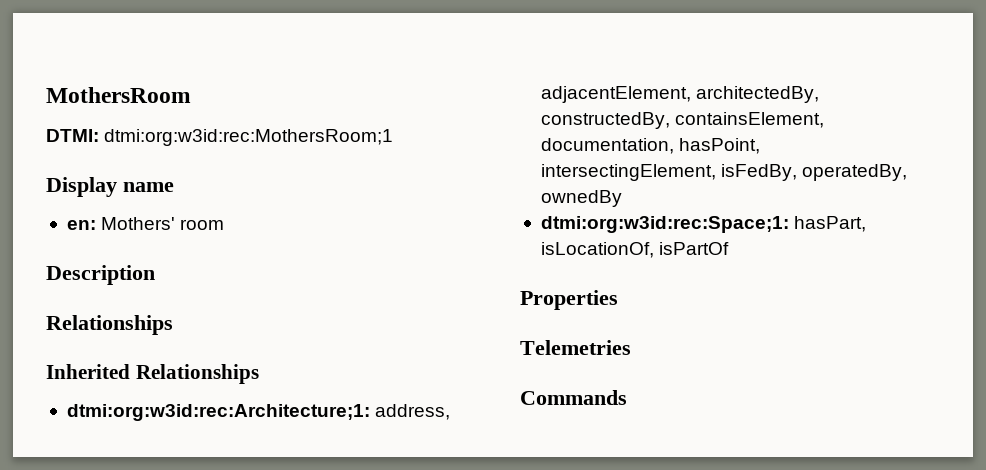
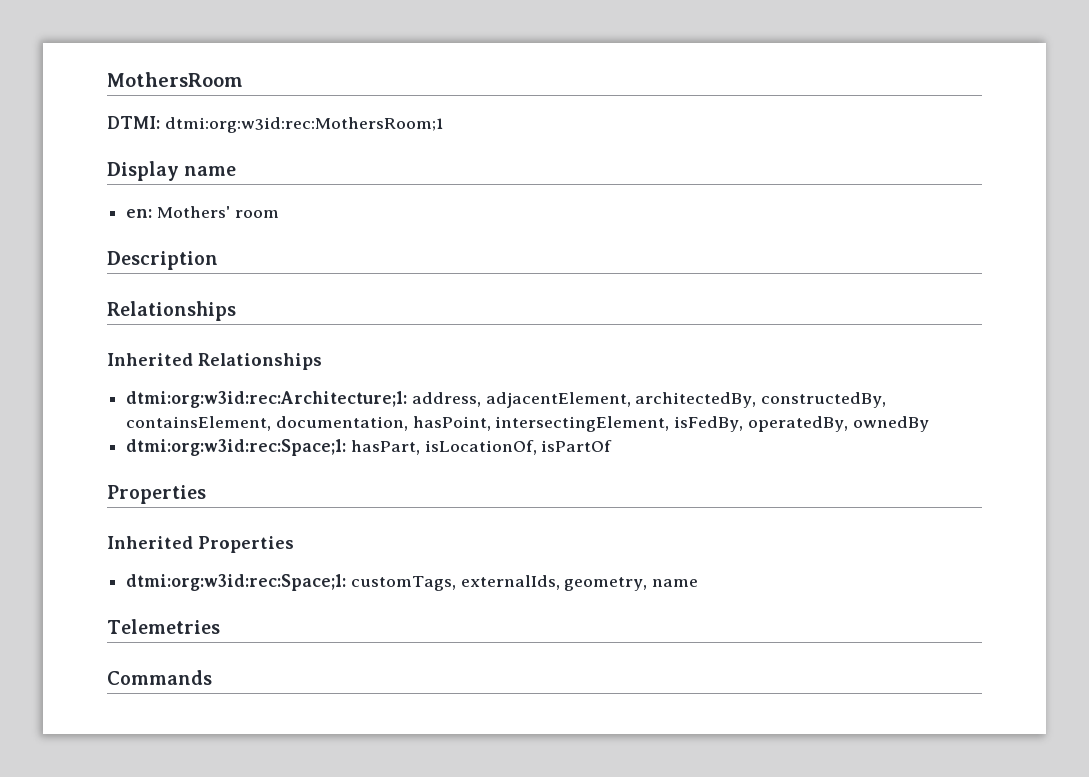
+ Inherited Properties
+ dtmi:org:w3id:rec:Space;1: customTags, externalIds, geometry, name

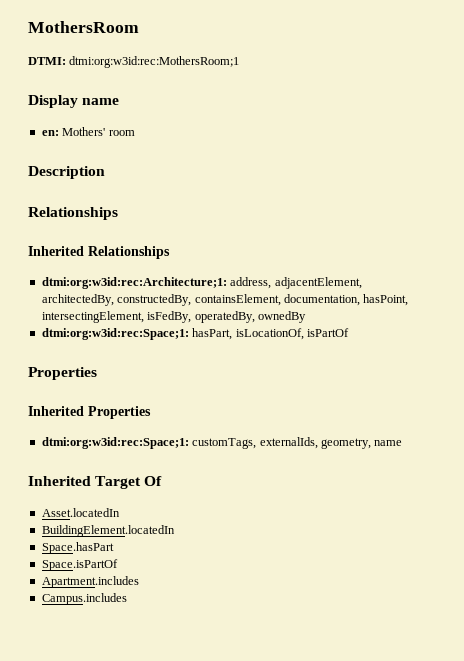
- Telemetries
- Commands
+ Inherited Target Of
+ Asset.locatedIn
+ BuildingElement.locatedIn
+ Space.hasPart
+ Space.isPartOf
+ Apartment.includes
+ Campus.includes

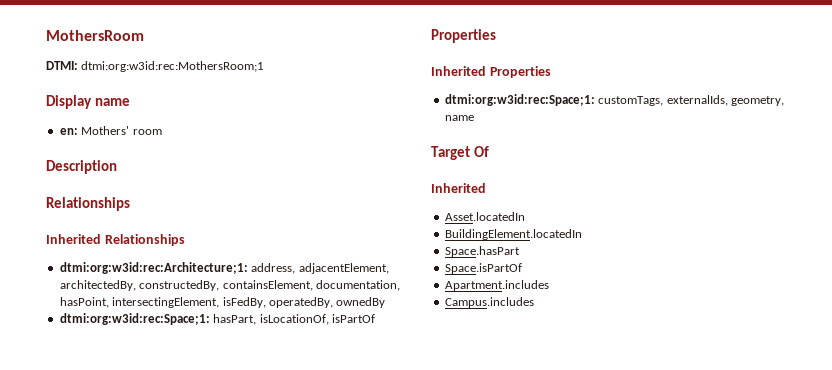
- Inherited Target Of
+ Target Of
+ Inherited

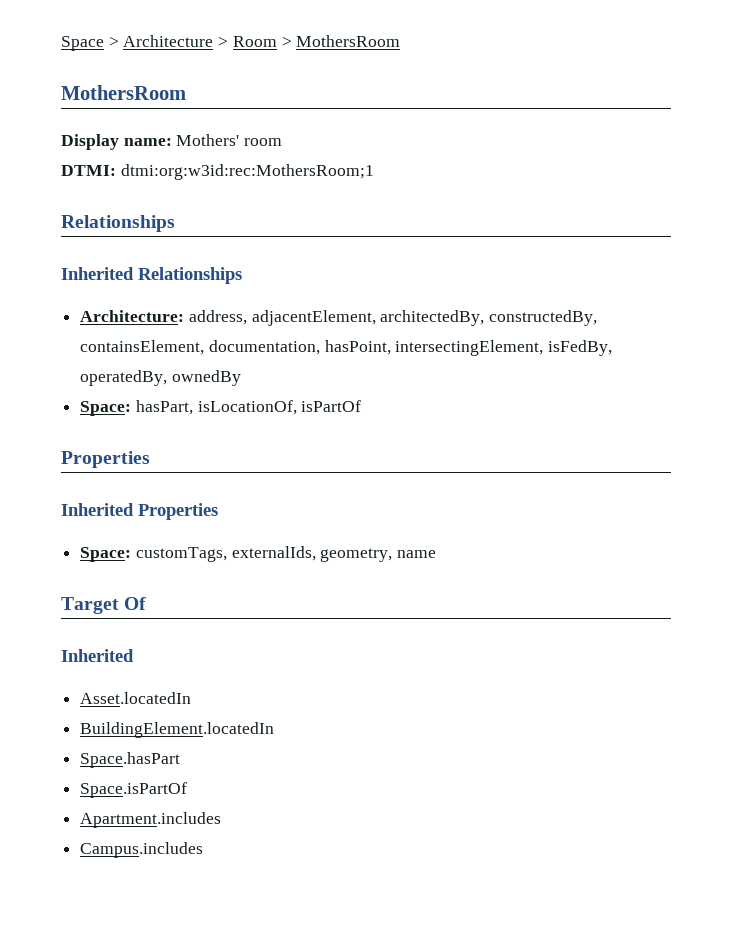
+ Space > Architecture > Room > MothersRoom
  MothersRoom
+ Display name: Mothers' room
  DTMI: dtmi:org:w3id:rec:MothersRoom;1
- Display name
- en: Mothers' room
- Description
- dtmi:org:w3id:rec:Architecture;1: address, adjacentElement, architectedBy, constructedBy, containsElement, documentation, hasPoint, intersectingElement, isFedBy, operatedBy, ownedBy
+ Architecture: address, adjacentElement, architectedBy, constructedBy, containsElement, documentation, hasPoint, intersectingElement, isFedBy, operatedBy, ownedBy
- dtmi:org:w3id:rec:Space;1: hasPart, isLocationOf, isPartOf
+ Space: hasPart, isLocationOf, isPartOf
- dtmi:org:w3id:rec:Space;1: customTags, externalIds, geometry, name
+ Space: customTags, externalIds, geometry, name

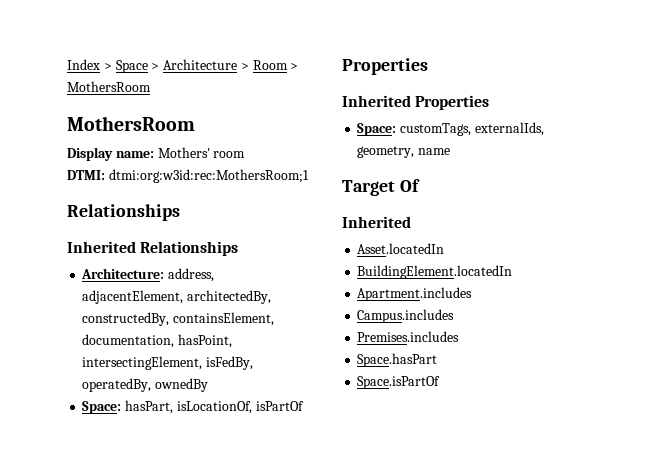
- Space > Architecture > Room > MothersRoom
+ Index > Space > Architecture > Room > MothersRoom
+ Apartment.includes
+ Campus.includes
+ Premises.includes
- Apartment.includes
- Campus.includes

